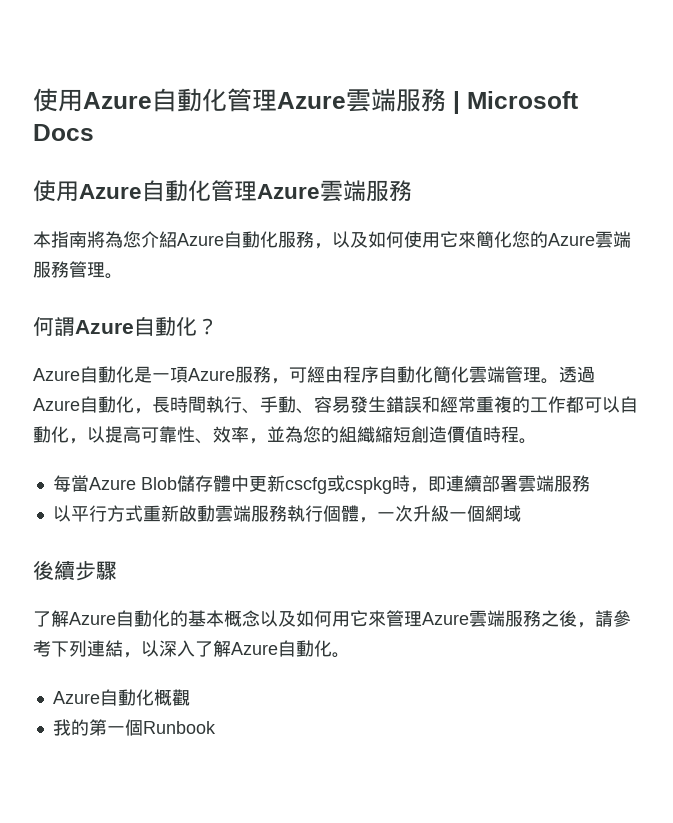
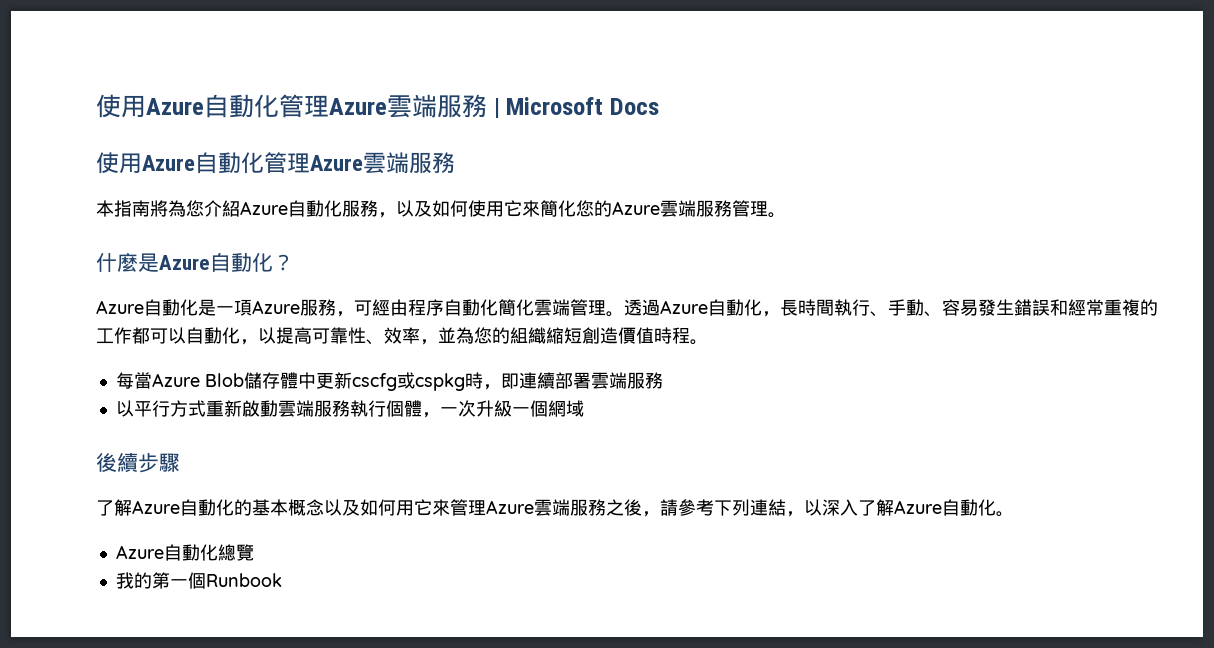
- 何謂Azure自動化？
+ 什麼是Azure自動化？
- Azure自動化概觀
+ Azure自動化總覽

